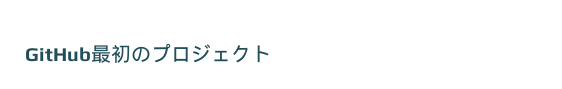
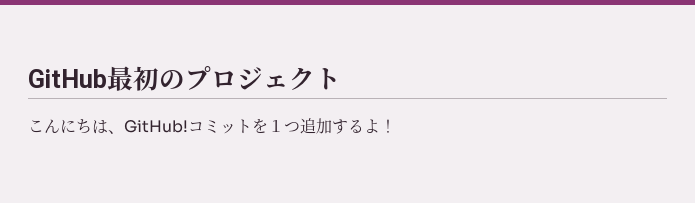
+ こんにちは、GitHub!コミットを１つ追加するよ！

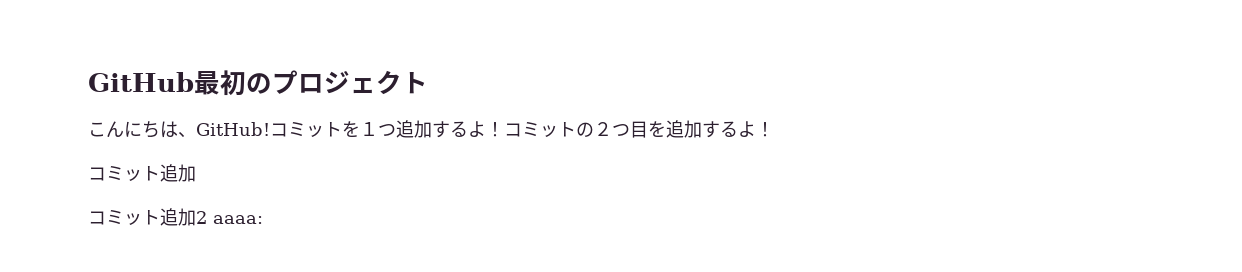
+ コミットの２つ目を追加するよ！
+ コミット追加
+ コミット追加2 aaaa:

